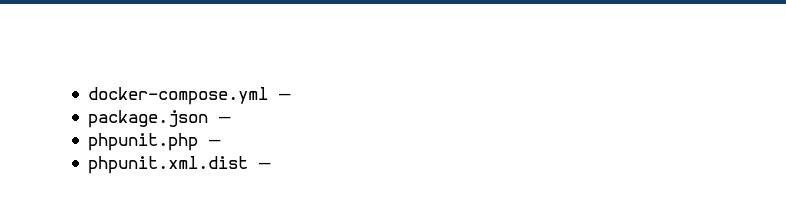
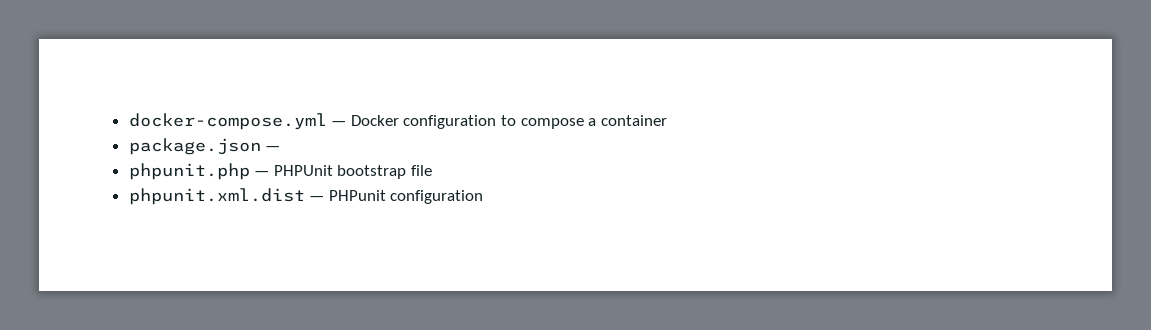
- docker-compose.yml —
+ docker-compose.yml — Docker configuration to compose a container
- phpunit.php —
+ phpunit.php — PHPUnit bootstrap file
- phpunit.xml.dist —
+ phpunit.xml.dist — PHPunit configuration

